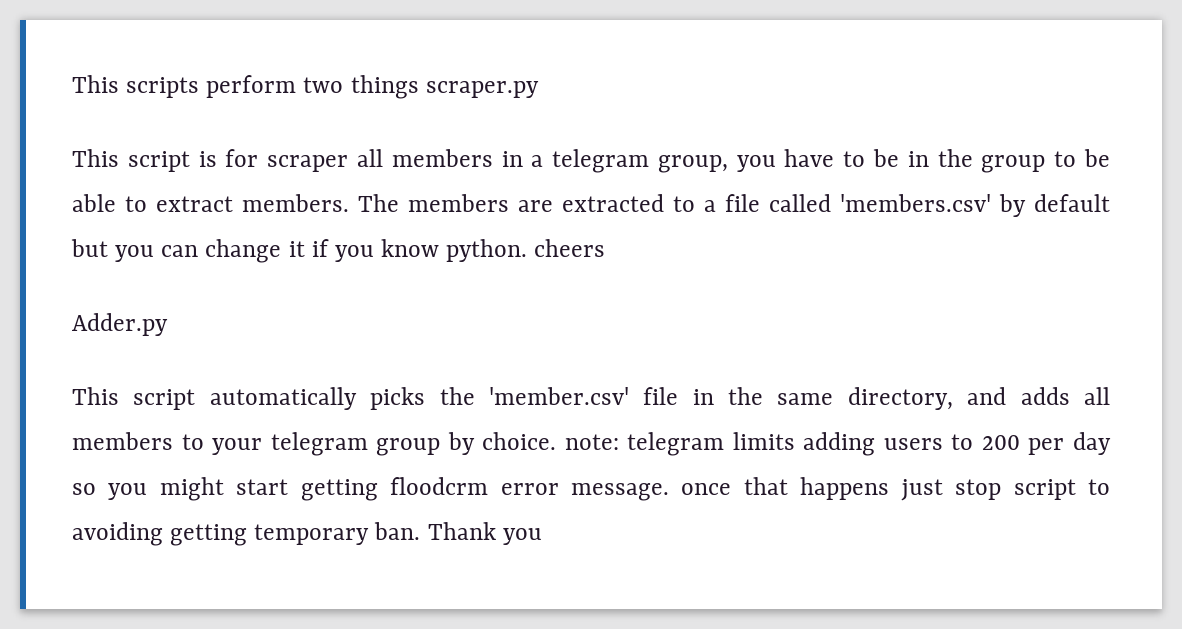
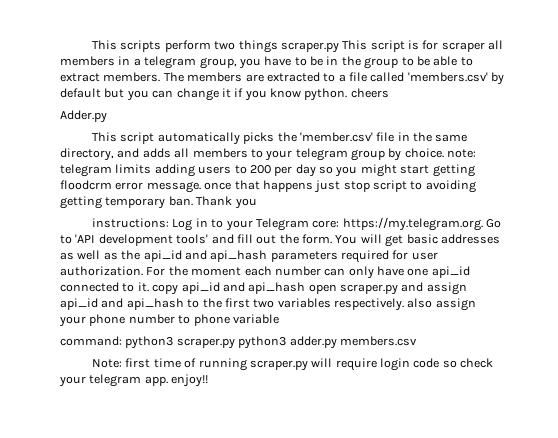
- This scripts perform two things scraper.py
- This script is for scraper all members in a telegram group, you have to be in the group to be able to extract members.
+ This scripts perform two things scraper.py This script is for scraper all members in a telegram group, you have to be in the group to be able to extract members.
+ instructions: Log in to your Telegram core: https://my.telegram.org. Go to 'API development tools' and fill out the form. You will get basic addresses as well as the api_id and api_hash parameters required for user authorization. For the moment each number can only have one api_id connected to it. copy api_id and api_hash open scraper.py and assign api_id and api_hash to the first two variables respectively. also assign your phone number to phone variable
+ command: python3 scraper.py python3 adder.py members.csv
+ Note: first time of running scraper.py will require login code so check your telegram app. enjoy!!

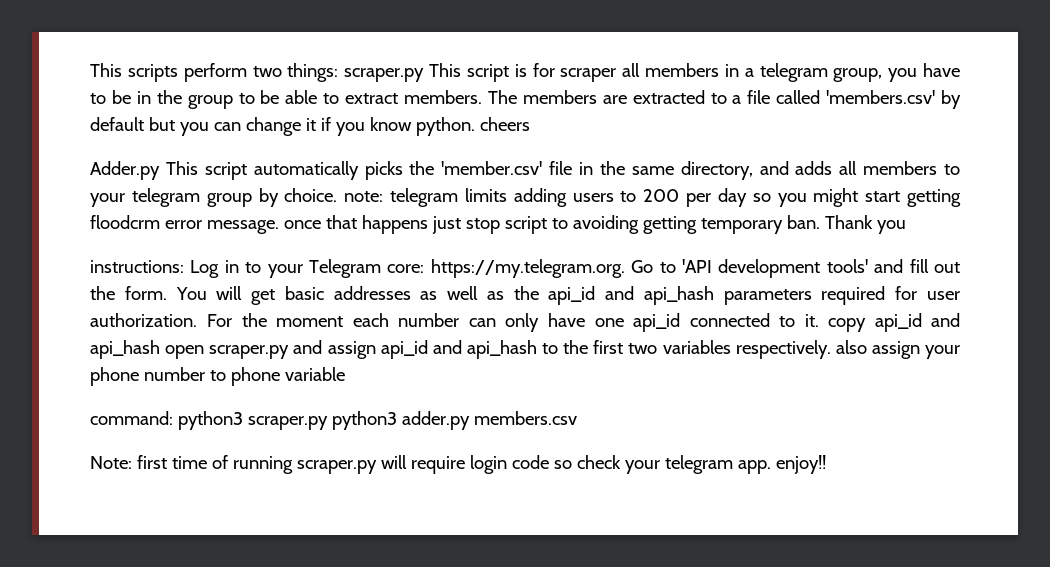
- This scripts perform two things scraper.py This script is for scraper all members in a telegram group, you have to be in the group to be able to extract members.
+ This scripts perform two things: scraper.py This script is for scraper all members in a telegram group, you have to be in the group to be able to extract members.
- Adder.py
- This script automatically picks the 'member.csv' file in the same directory, and adds all members to your telegram group by choice. note: telegram limits adding users to 200 per day so you might start getting floodcrm error message. once that happens just stop script to avoiding getting temporary ban.
+ Adder.py This script automatically picks the 'member.csv' file in the same directory, and adds all members to your telegram group by choice. note: telegram limits adding users to 200 per day so you might start getting floodcrm error message. once that happens just stop script to avoiding getting temporary ban.

